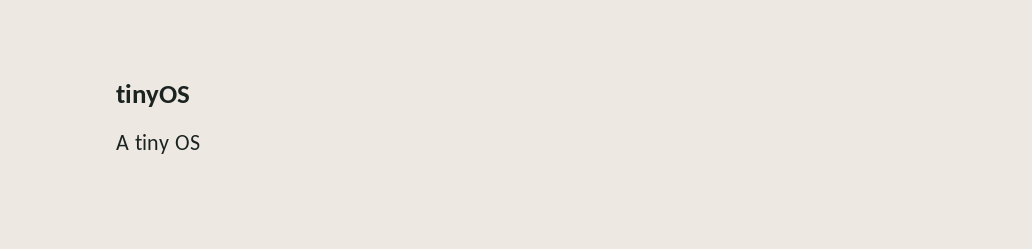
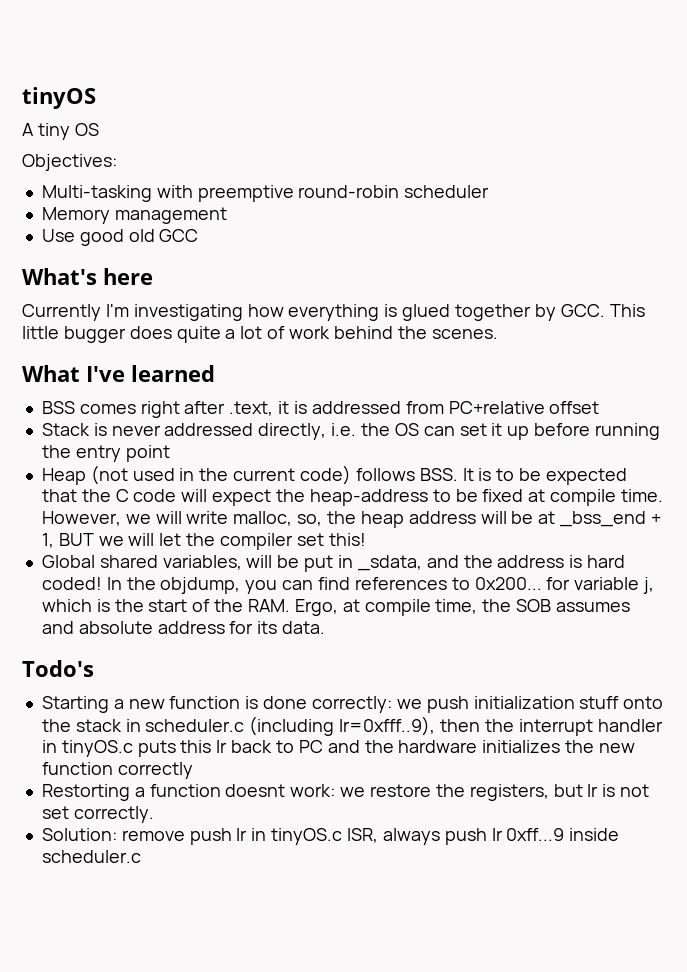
+ Objectives:
+ Multi-tasking with preemptive round-robin scheduler
+ Memory management
+ Use good old GCC
+ What's here
+ Currently I'm investigating how everything is glued together by GCC. This little bugger does quite a lot of work behind the scenes.
+ What I've learned
+ BSS comes right after .text, it is addressed from PC+relative offset
+ Stack is never addressed directly, i.e. the OS can set it up before running the entry point
+ Heap (not used in the current code) follows BSS. It is to be expected that the C code will expect the heap-address to be fixed at compile time. However, we will write malloc, so, the heap address will be at _bss_end + 1, BUT we will let the compiler set this!
+ Global shared variables, will be put in _sdata, and the address is hard coded! In the objdump, you can find references to 0x200... for variable j, which is the start of the RAM. Ergo, at compile time, the SOB assumes and absolute address for its data.
+ Todo's
+ Starting a new function is done correctly: we push initialization stuff onto the stack in scheduler.c (including lr=0xfff..9), then the interrupt handler in tinyOS.c puts this lr back to PC and the hardware initializes the new function correctly
+ Restorting a function doesnt work: we restore the registers, but lr is not set correctly.
+ Solution: remove push lr in tinyOS.c ISR, always push lr 0xff...9 inside scheduler.c

